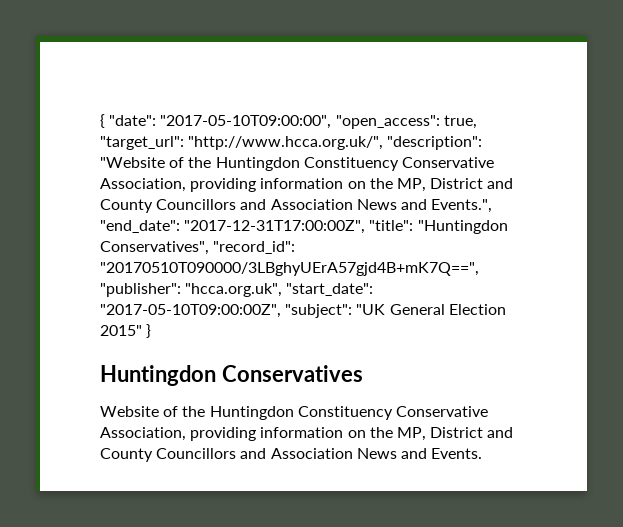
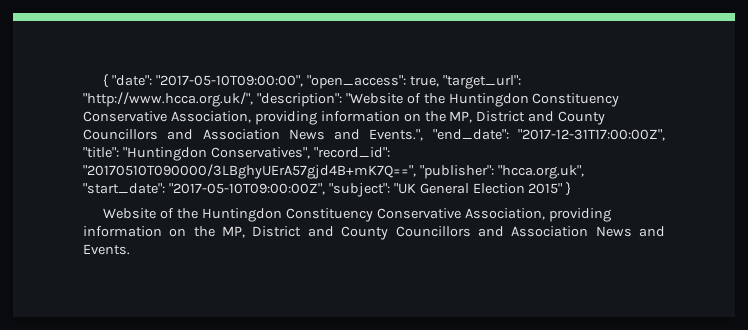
- Huntingdon Conservatives

